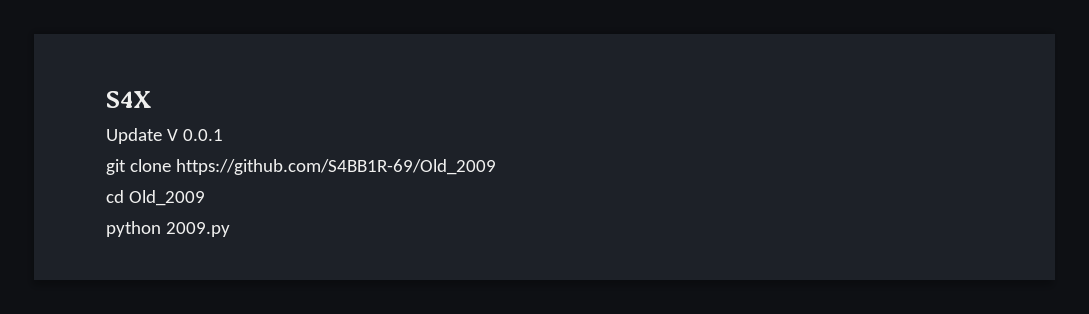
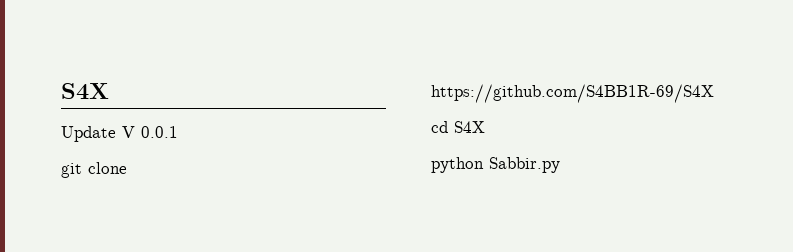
- git clone https://github.com/S4BB1R-69/Old_2009
+ git clone https://github.com/S4BB1R-69/S4X
- cd Old_2009
+ cd S4X
- python 2009.py
+ python Sabbir.py

